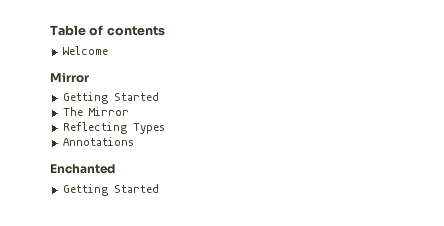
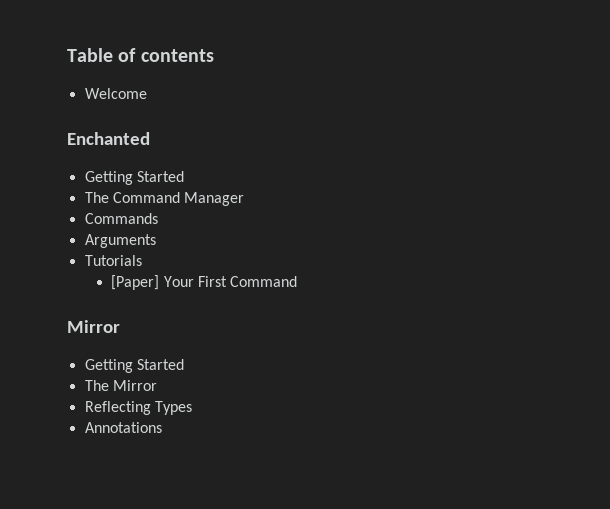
+ Enchanted
+ Getting Started
+ The Command Manager
+ Commands
+ Arguments
+ Tutorials
+ [Paper] Your First Command
- Enchanted
- Getting Started

